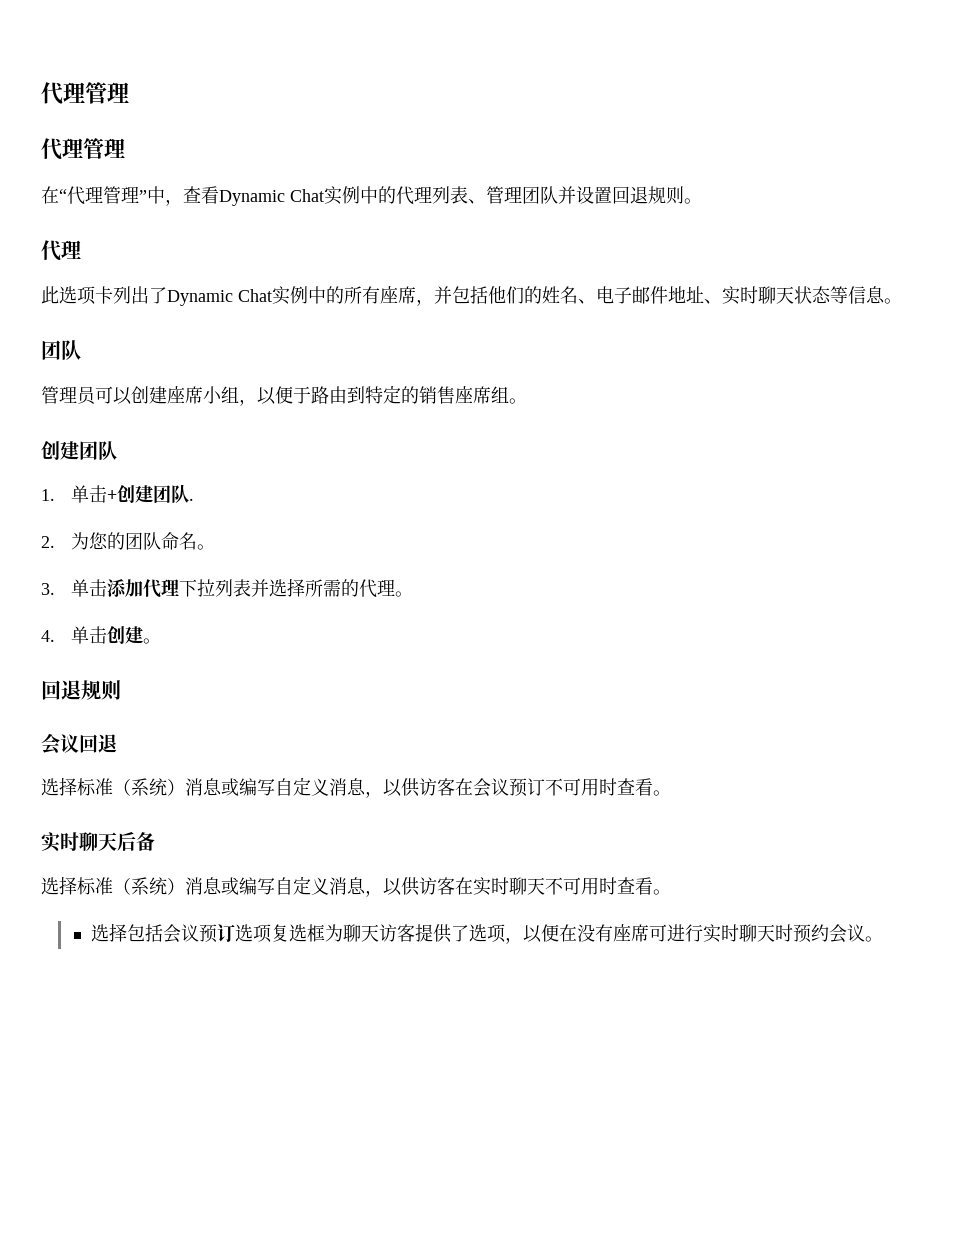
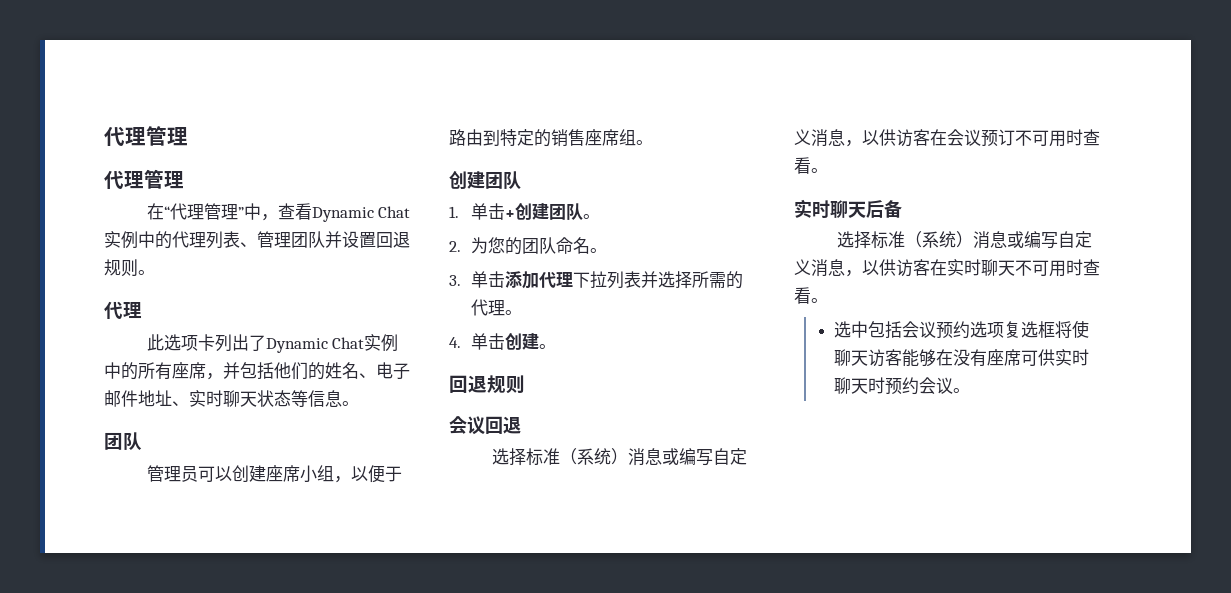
- 1.单击+创建团队.
+ 1.单击+创建团队。
- 选择包括会议预订选项复选框为聊天访客提供了选项，以便在没有座席可进行实时聊天时预约会议。
+ 选中包括会议预约选项复选框将使聊天访客能够在没有座席可供实时聊天时预约会议。

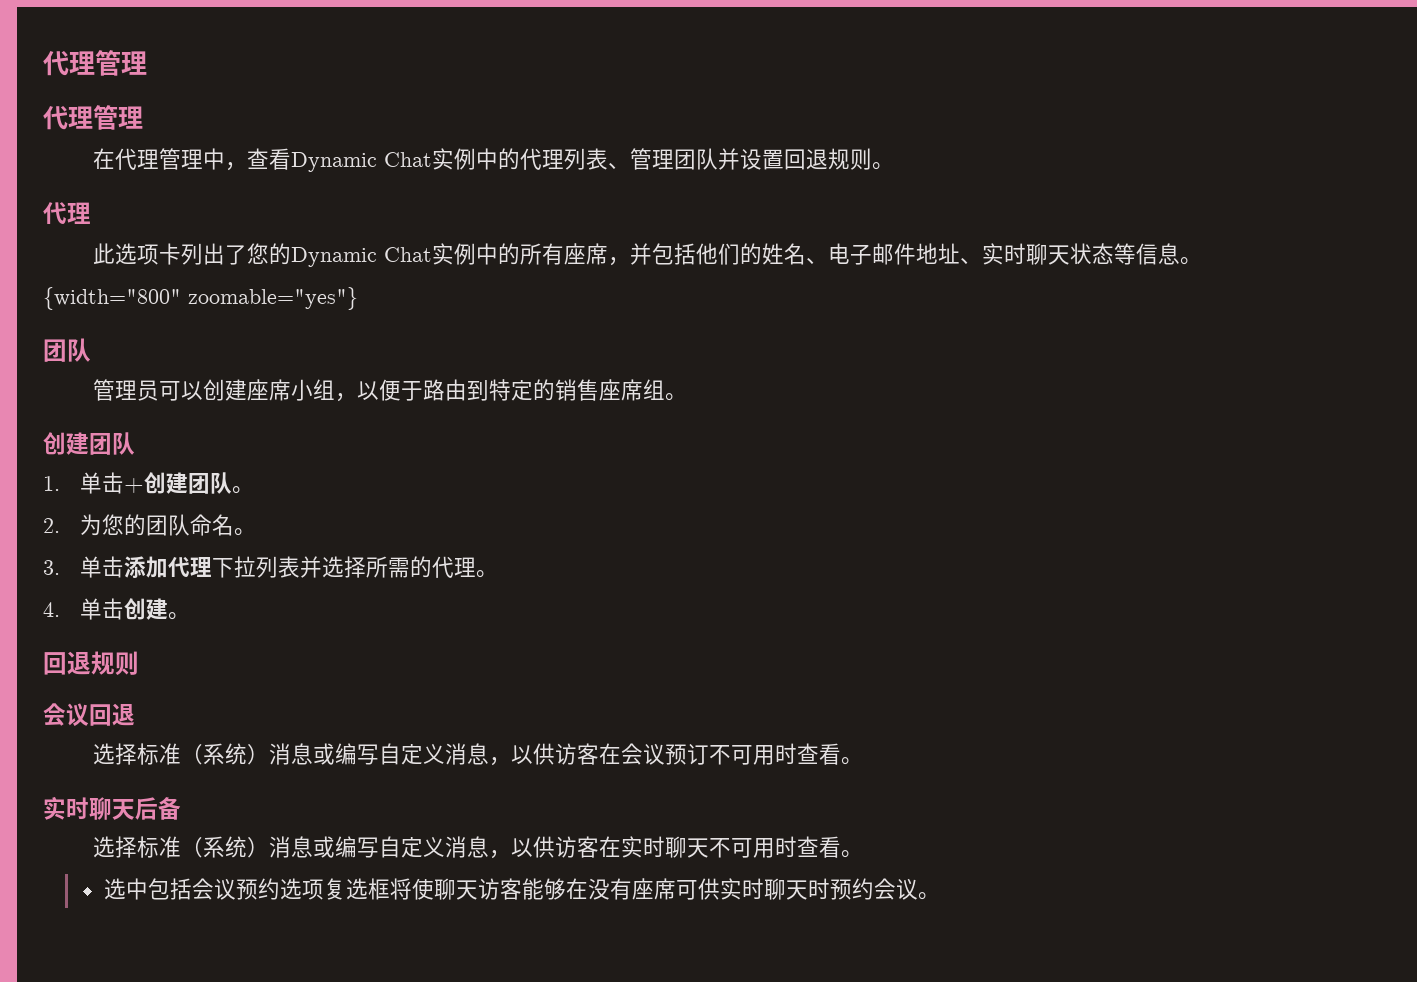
- 在“代理管理”中，查看Dynamic Chat实例中的代理列表、管理团队并设置回退规则。
+ 在代理管理中，查看Dynamic Chat实例中的代理列表、管理团队并设置回退规则。
- 此选项卡列出了Dynamic Chat实例中的所有座席，并包括他们的姓名、电子邮件地址、实时聊天状态等信息。
+ 此选项卡列出了您的Dynamic Chat实例中的所有座席，并包括他们的姓名、电子邮件地址、实时聊天状态等信息。
+ {width="800" zoomable="yes"}

